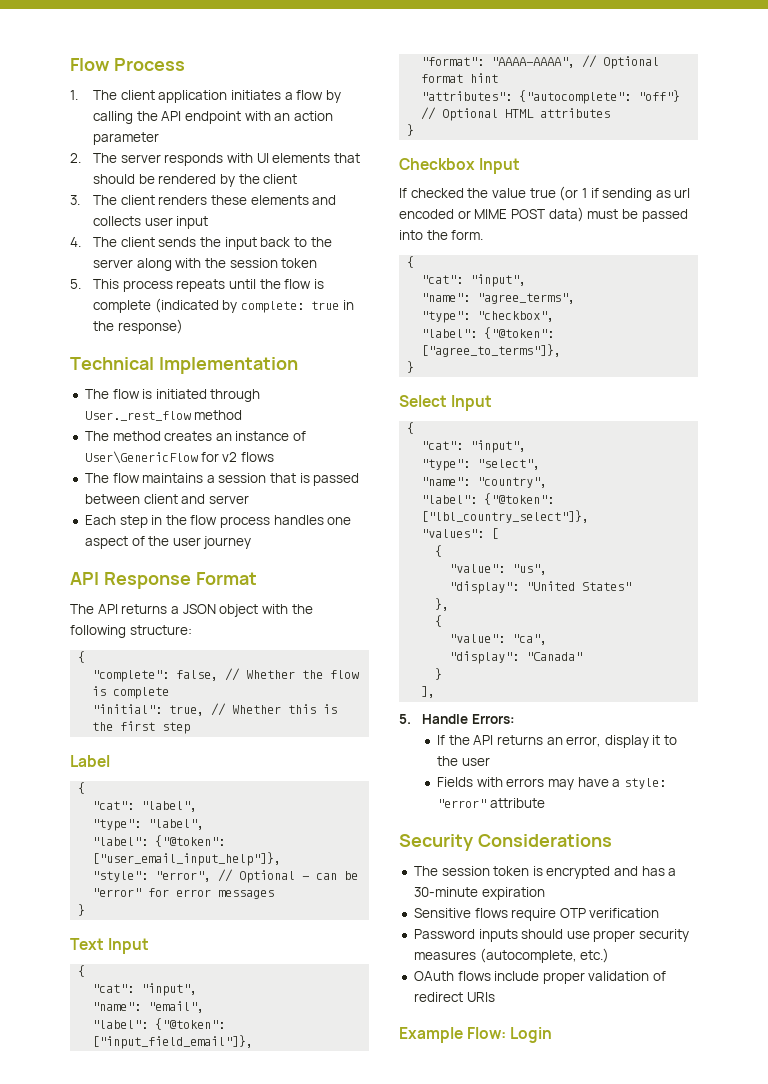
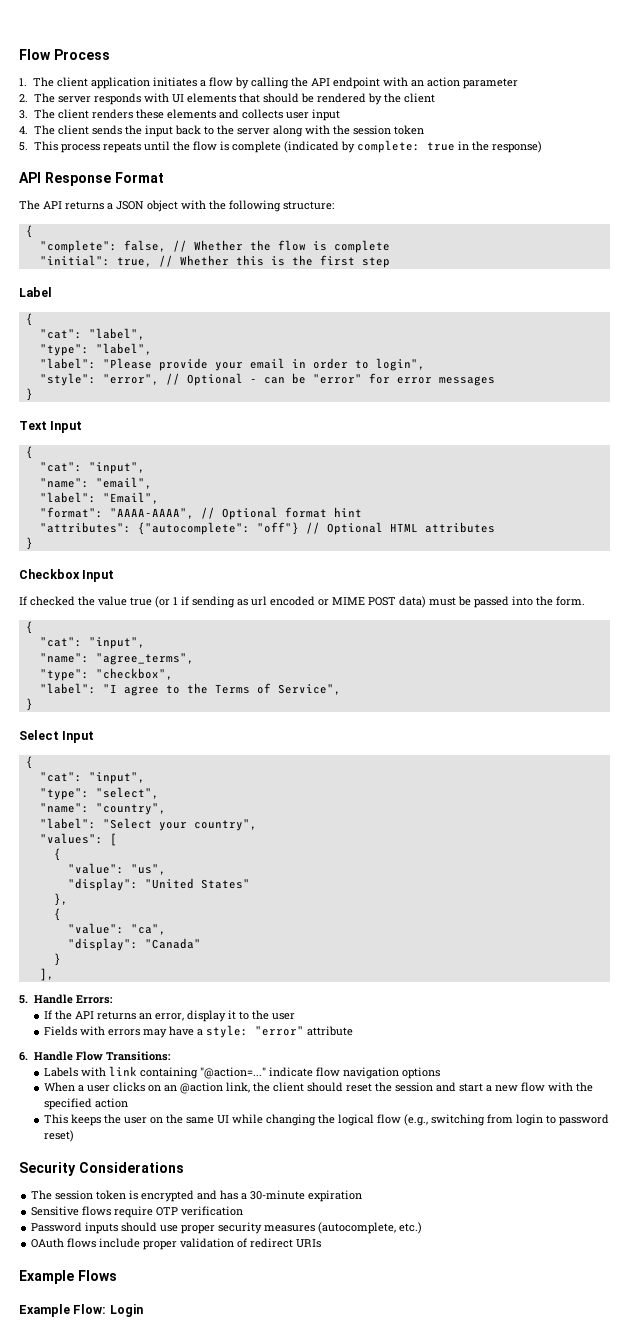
- Technical Implementation
- The flow is initiated through User._rest_flow method
- The method creates an instance of User\GenericFlow for v2 flows
- The flow maintains a session that is passed between client and server
- Each step in the flow process handles one aspect of the user journey
- "label": {"@token": ["user_email_input_help"]},
+ "label": "Please provide your email in order to login",
- "label": {"@token": ["input_field_email"]},
+ "label": "Email",
- "label": {"@token": ["agree_to_terms"]},
+ "label": "I agree to the Terms of Service",
- "label": {"@token": ["lbl_country_select"]},
+ "label": "Select your country",
+ 6. Handle Flow Transitions:
+ Labels with link containing "@action=..." indicate flow navigation options
+ When a user clicks on an @action link, the client should reset the session and start a new flow with the specified action
+ This keeps the user on the same UI while changing the logical flow (e.g., switching from login to password reset)
+ Example Flows

